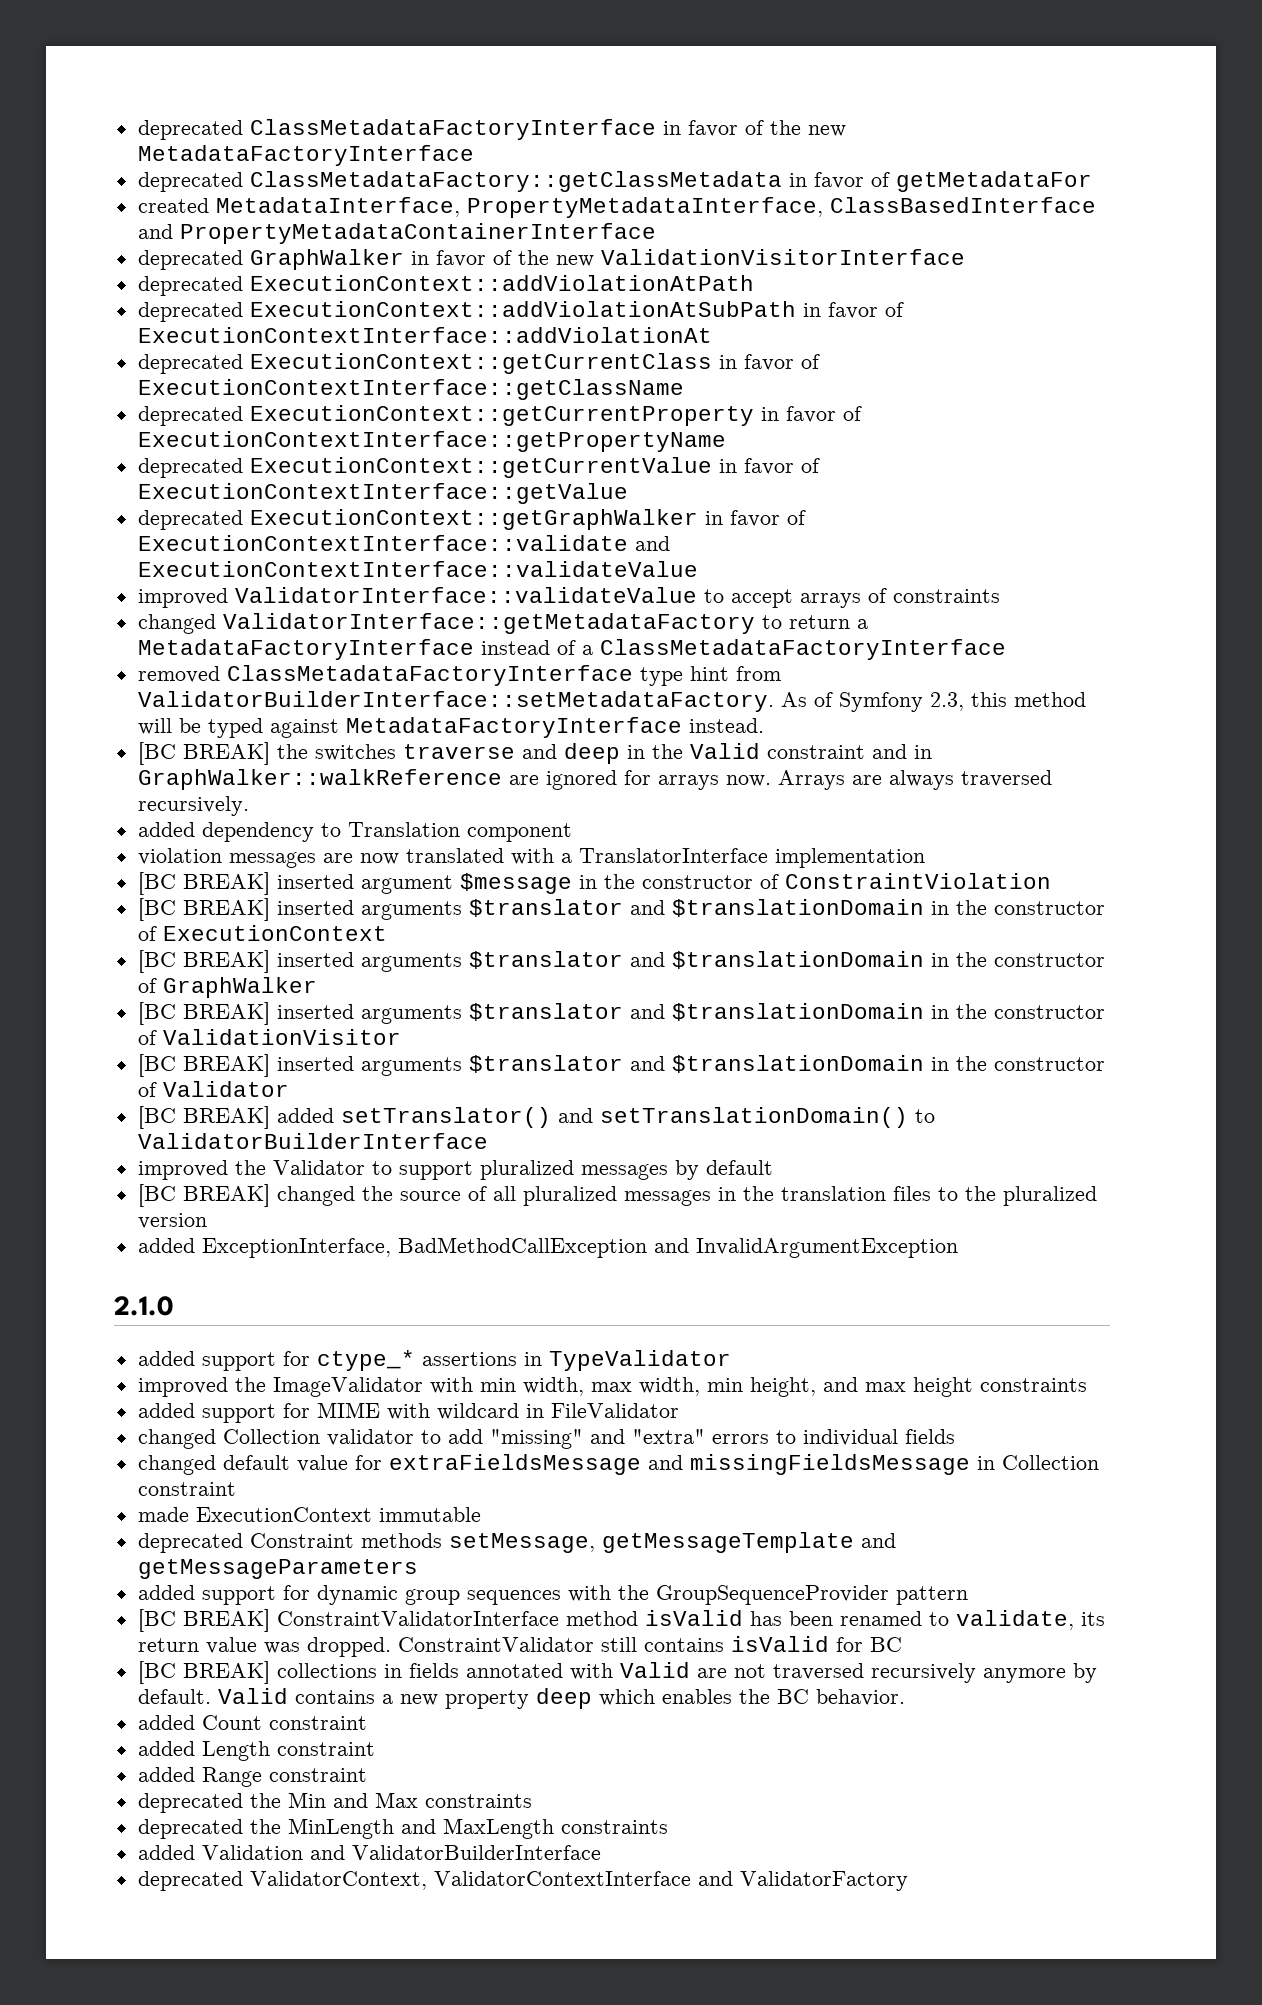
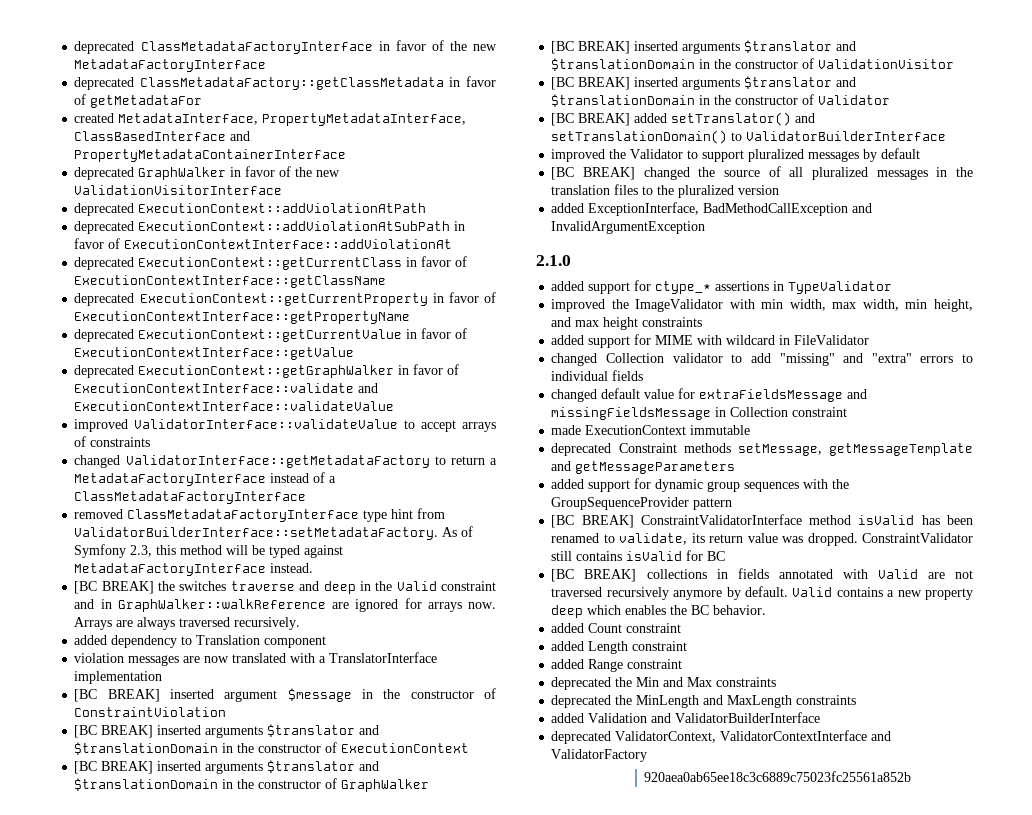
+ 920aea0ab65ee18c3c6889c75023fc25561a852b

